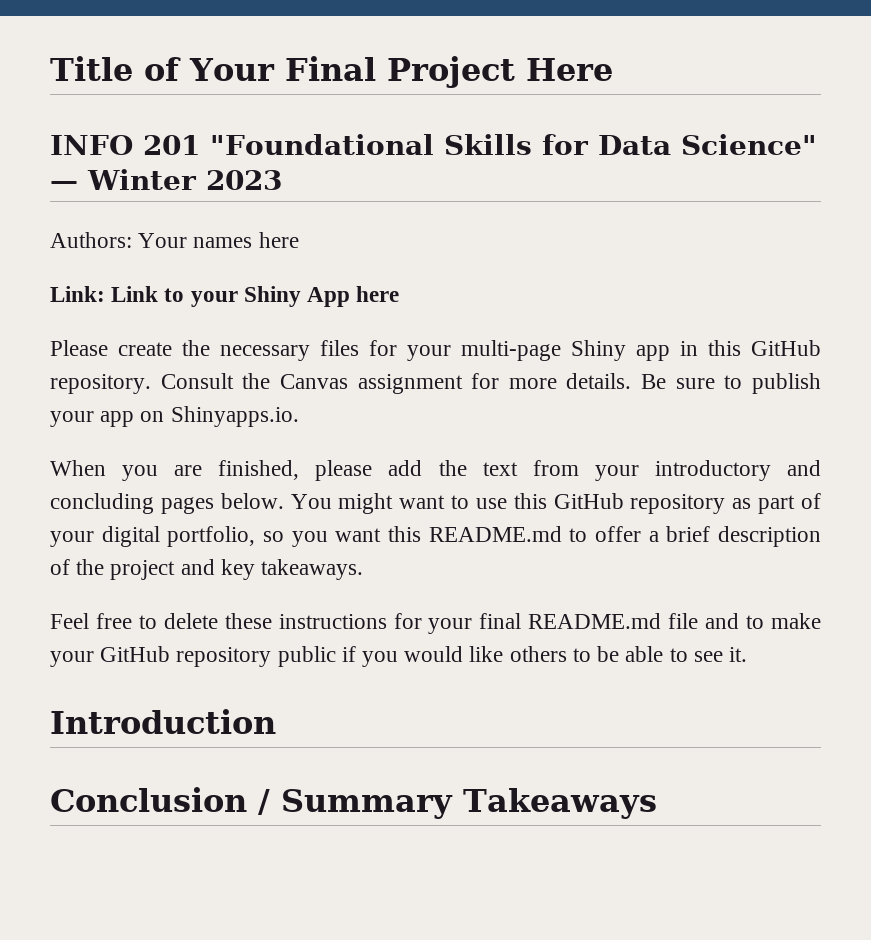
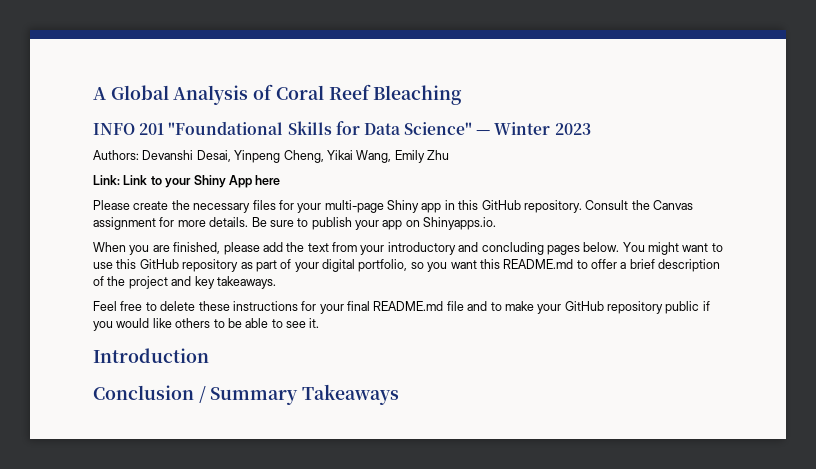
- Title of Your Final Project Here
+ A Global Analysis of Coral Reef Bleaching
- Authors: Your names here
+ Authors: Devanshi Desai, Yinpeng Cheng, Yikai Wang, Emily Zhu

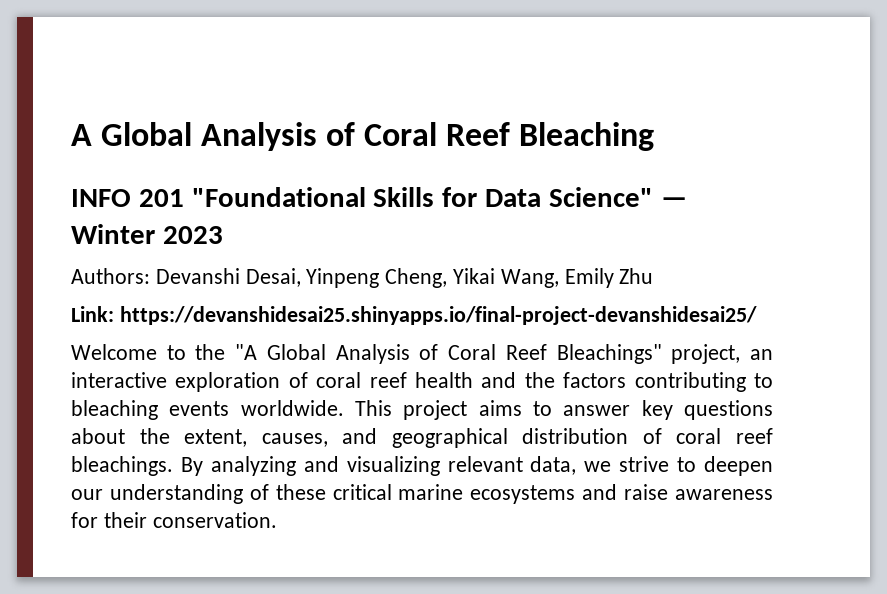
- Link: Link to your Shiny App here
- Please create the necessary files for your multi-page Shiny app in this GitHub repository. Consult the Canvas assignment for more details. Be sure to publish your app on Shinyapps.io.
- When you are finished, please add the text from your introductory and concluding pages below. You might want to use this GitHub repository as part of your digital portfolio, so you want this README.md to offer a brief description of the project and key takeaways.
- Feel free to delete these instructions for your final README.md file and to make your GitHub repository public if you would like others to be able to see it.
- Introduction
- Conclusion / Summary Takeaways
+ Link: https://devanshidesai25.shinyapps.io/final-project-devanshidesai25/
+ Welcome to the "A Global Analysis of Coral Reef Bleachings" project, an interactive exploration of coral reef health and the factors contributing to bleaching events worldwide. This project aims to answer key questions about the extent, causes, and geographical distribution of coral reef bleachings. By analyzing and visualizing relevant data, we strive to deepen our understanding of these critical marine ecosystems and raise awareness for their conservation.

